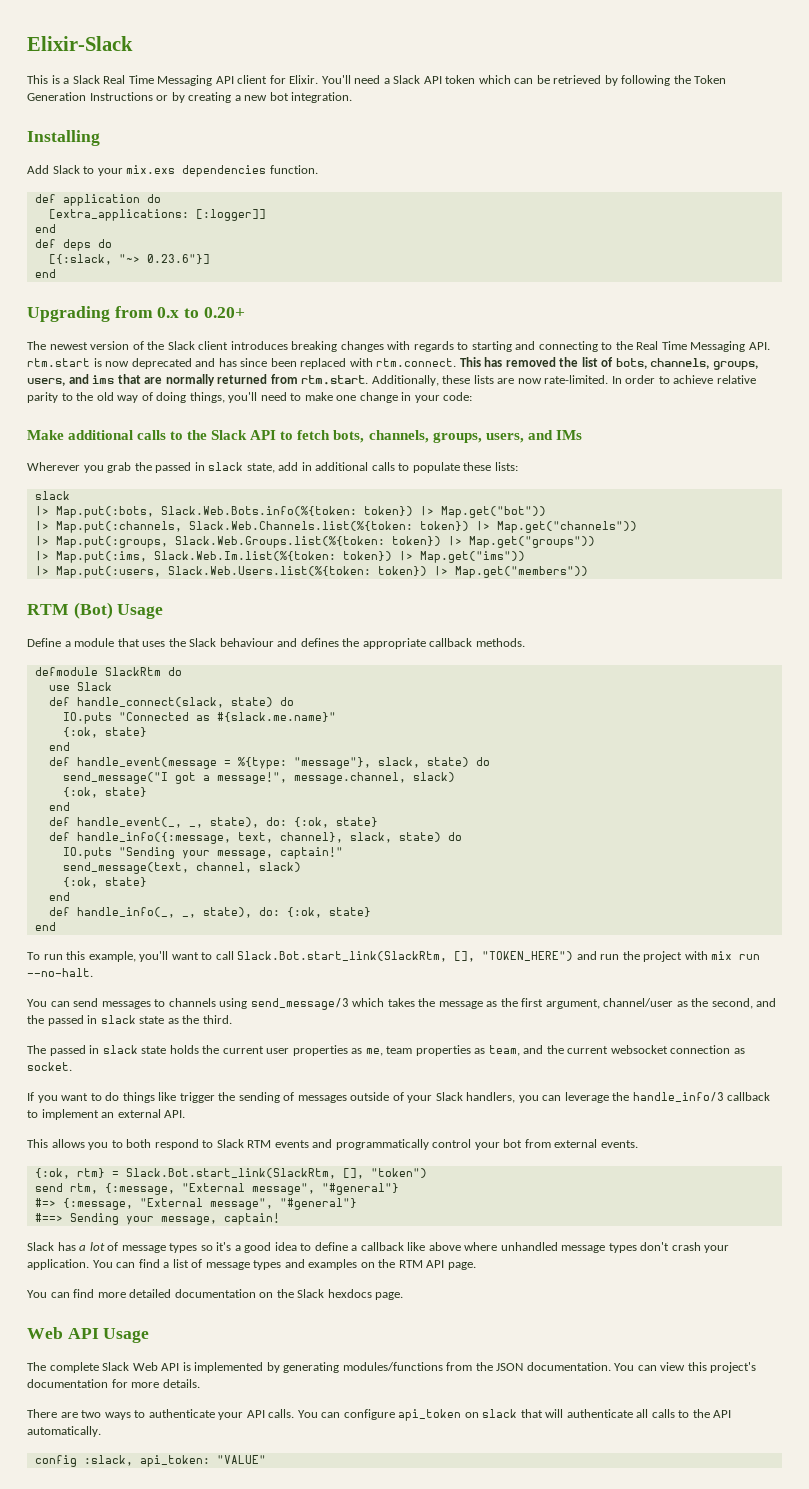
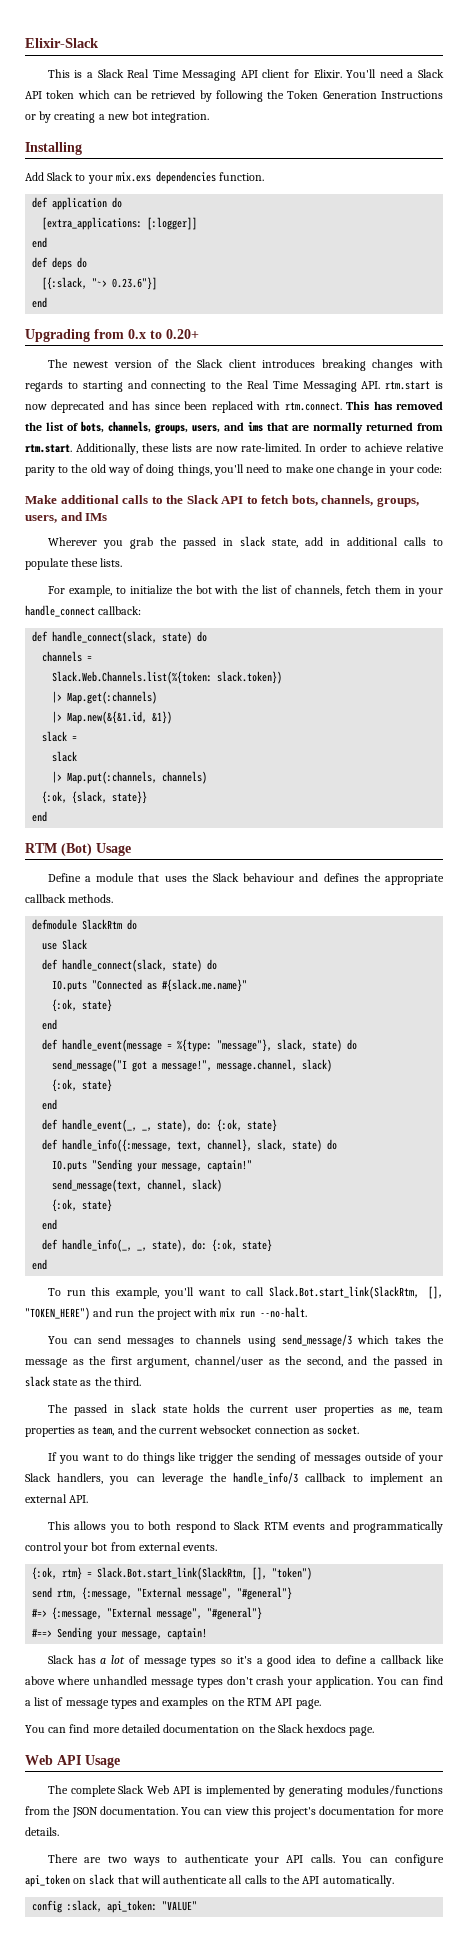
- Wherever you grab the passed in slack state, add in additional calls to populate these lists:
+ Wherever you grab the passed in slack state, add in additional calls to populate these lists.
+ For example, to initialize the bot with the list of channels, fetch them in your handle_connect callback:
+ def handle_connect(slack, state) do
+ channels =
+ Slack.Web.Channels.list(%{token: slack.token})
+ |> Map.get(:channels)
+ |> Map.new(&{&1.id, &1})
+ slack =
  slack
- |> Map.put(:bots, Slack.Web.Bots.info(%{token: token}) |> Map.get("bot"))
- |> Map.put(:channels, Slack.Web.Channels.list(%{token: token}) |> Map.get("channels"))
- |> Map.put(:groups, Slack.Web.Groups.list(%{token: token}) |> Map.get("groups"))
- |> Map.put(:ims, Slack.Web.Im.list(%{token: token}) |> Map.get("ims"))
- |> Map.put(:users, Slack.Web.Users.list(%{token: token}) |> Map.get("members"))
+ |> Map.put(:channels, channels)
+ {:ok, {slack, state}}
+ end

